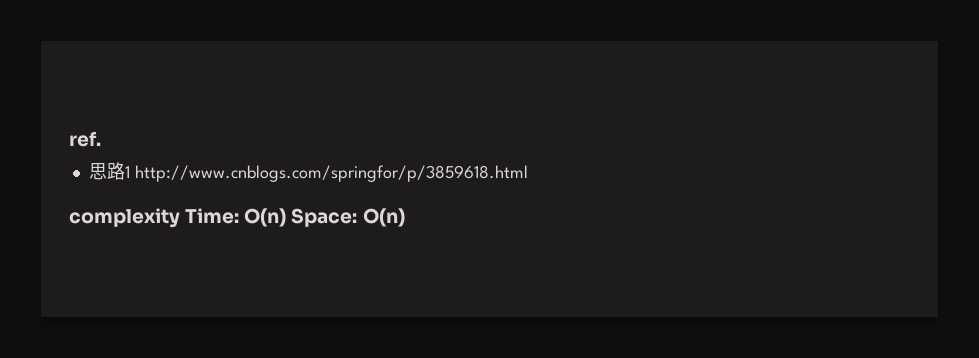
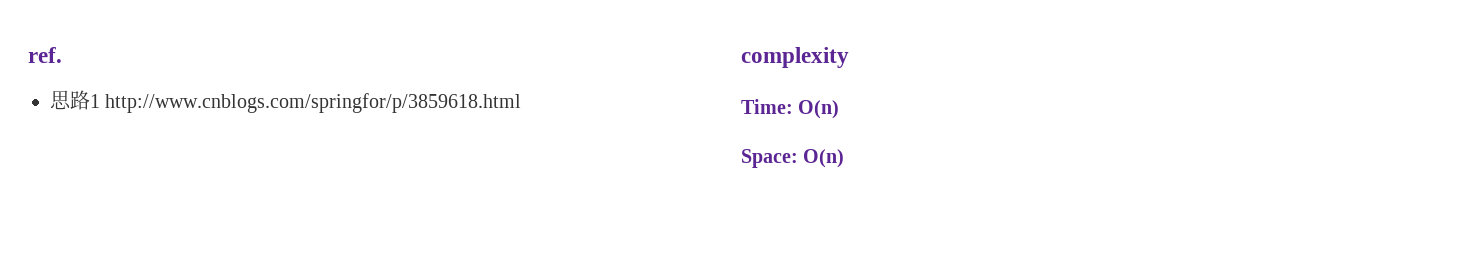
- complexity Time: O(n) Space: O(n)
+ complexity
+ Time: O(n)
+ Space: O(n)

